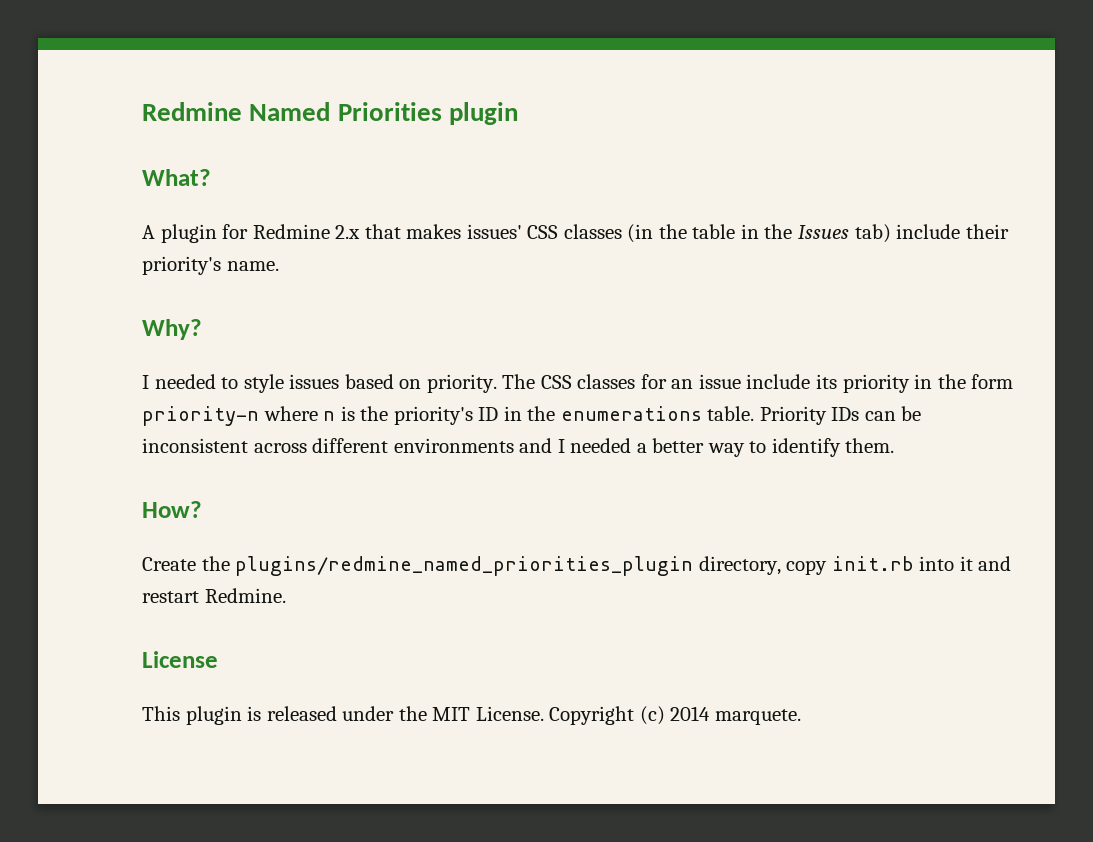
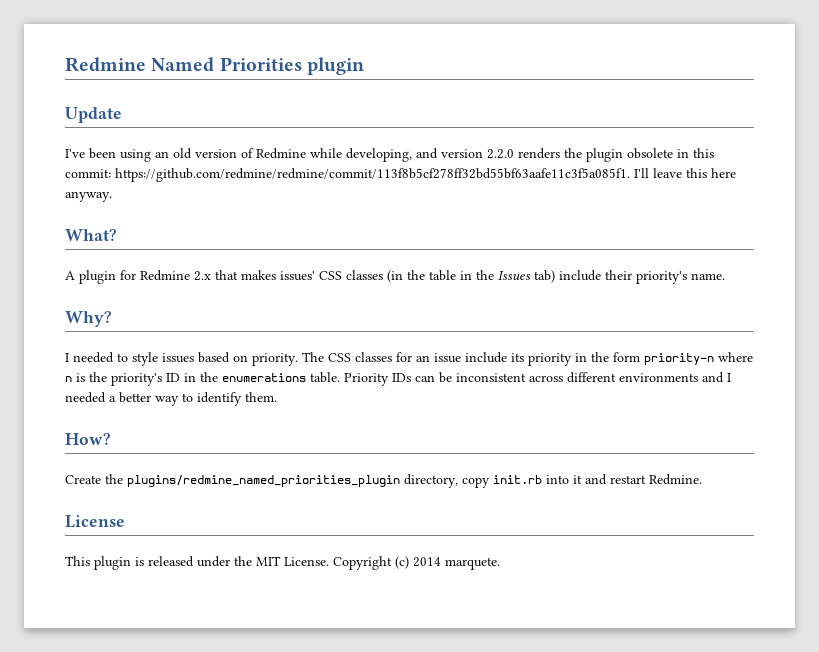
+ Update
+ I've been using an old version of Redmine while developing, and version 2.2.0 renders the plugin obsolete in this commit: https://github.com/redmine/redmine/commit/113f8b5cf278ff32bd55bf63aafe11c3f5a085f1. I'll leave this here anyway.

